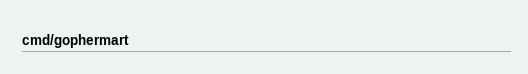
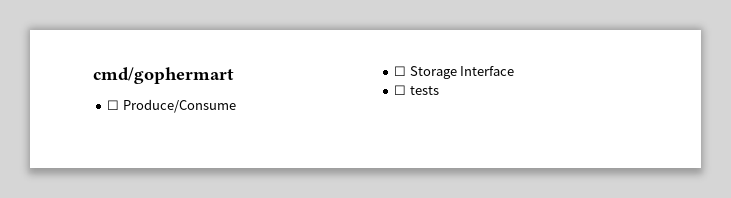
+ ☐ Produce/Consume
+ ☐ Storage Interface
+ ☐ tests

